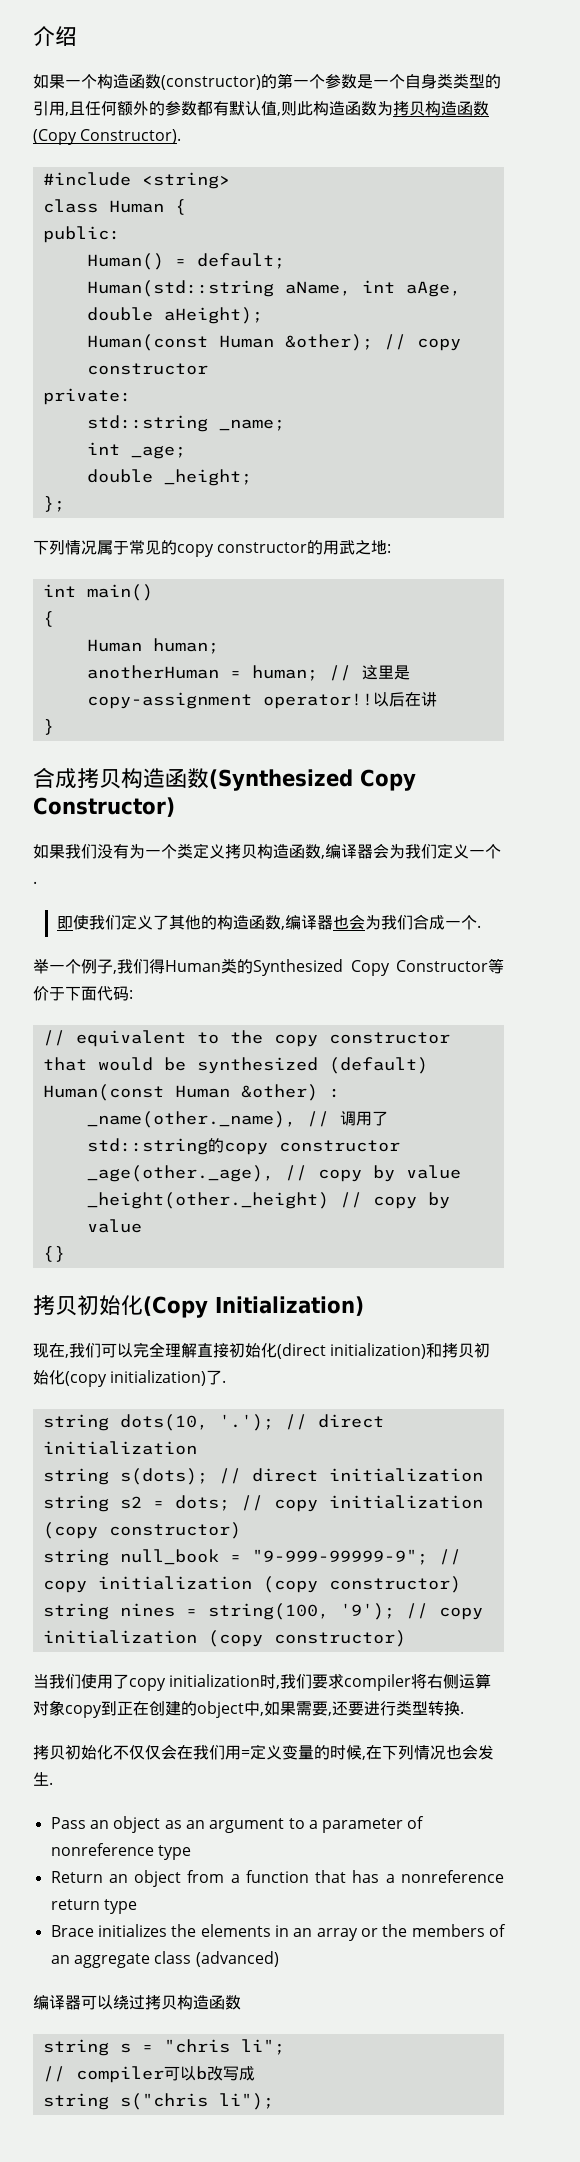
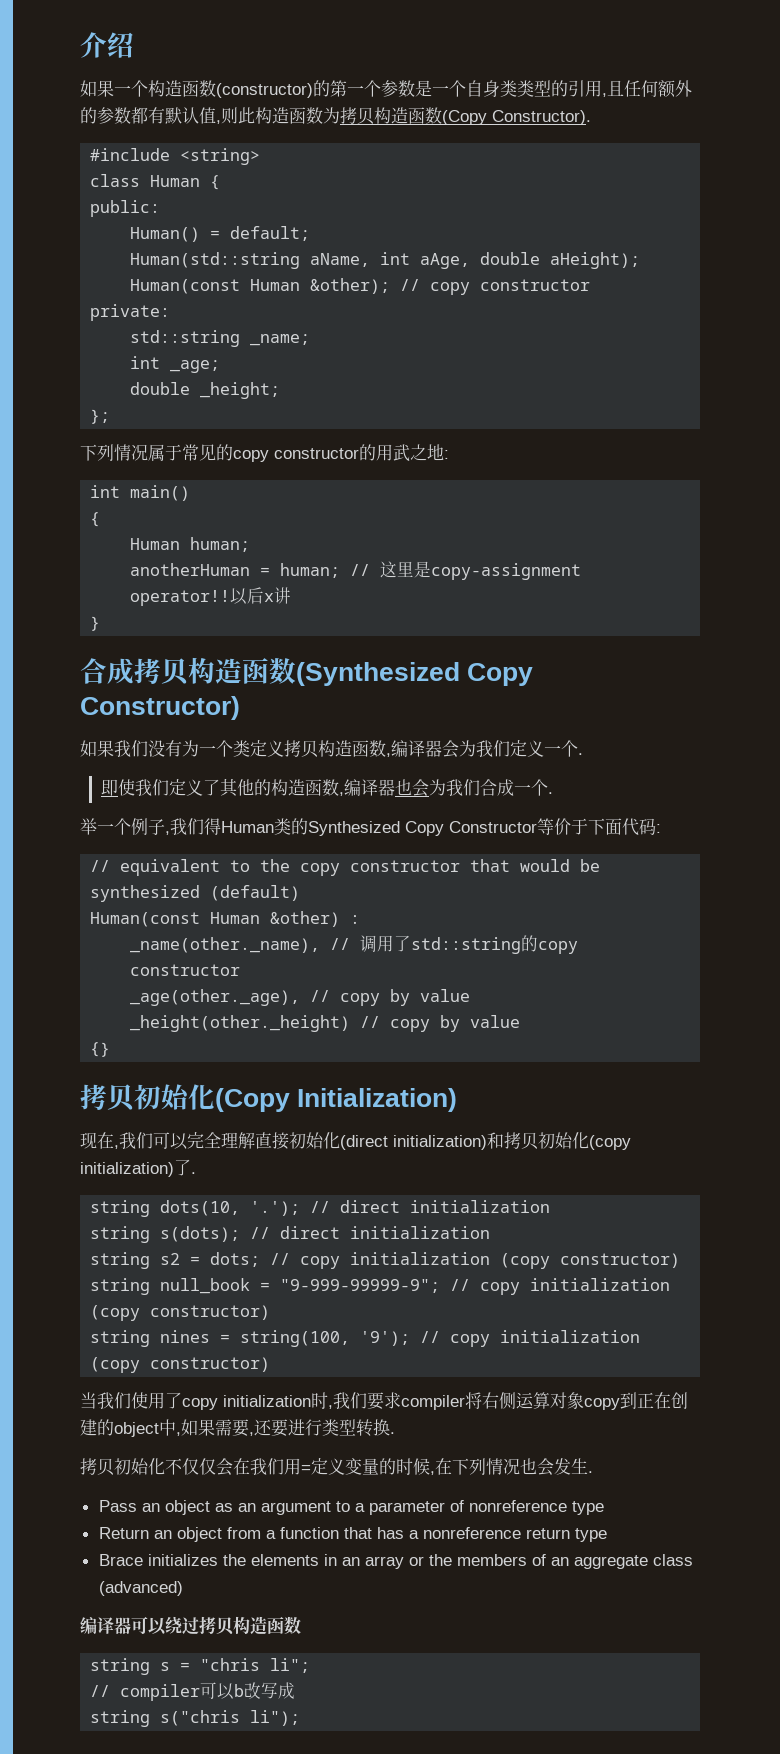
- 以后在讲
+ 以后x讲

